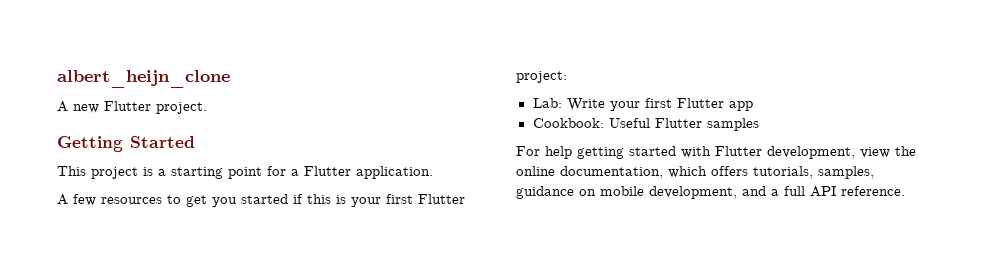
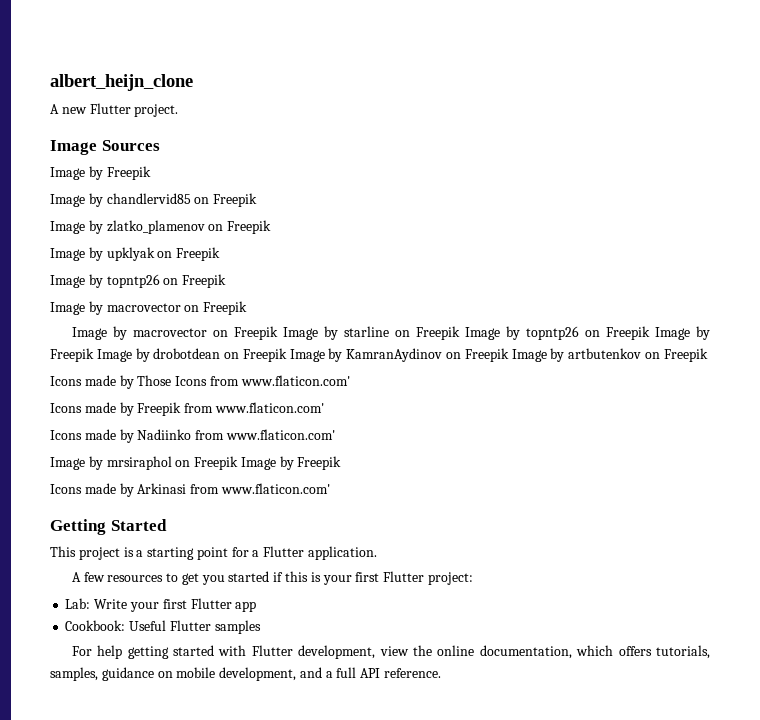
+ Image Sources
+ Image by Freepik
+ Image by chandlervid85 on Freepik
+ Image by zlatko_plamenov on Freepik
+ Image by upklyak on Freepik
+ Image by topntp26 on Freepik
+ Image by macrovector on Freepik
+ Image by macrovector on Freepik Image by starline on Freepik Image by topntp26 on Freepik Image by Freepik Image by drobotdean on Freepik Image by KamranAydinov on Freepik Image by artbutenkov on Freepik
+ Icons made by Those Icons from www.flaticon.com'
+ Icons made by Freepik from www.flaticon.com'
+ Icons made by Nadiinko from www.flaticon.com'
+ Image by mrsiraphol on Freepik Image by Freepik
+ Icons made by Arkinasi from www.flaticon.com'

